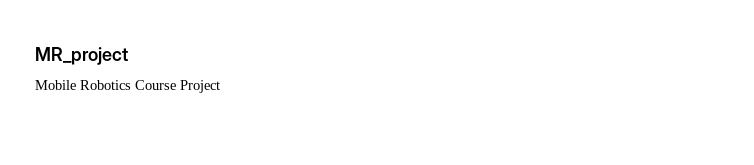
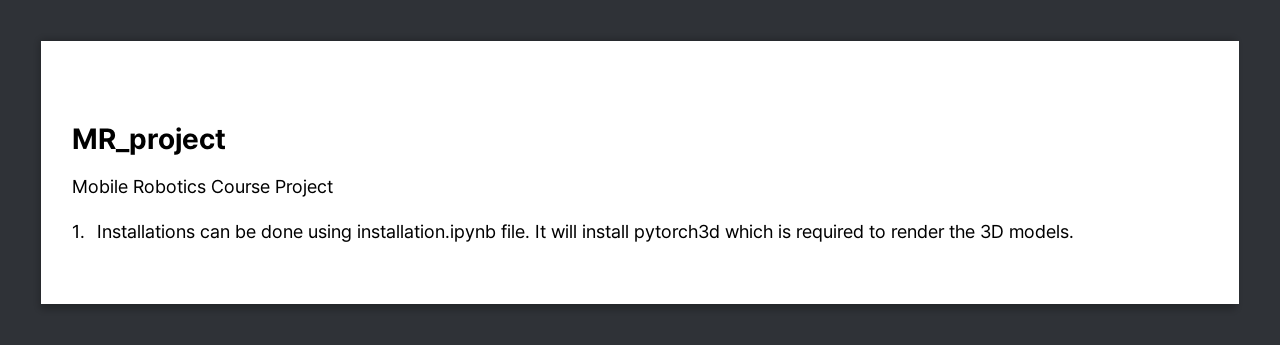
+ 1. Installations can be done using installation.ipynb file. It will install pytorch3d which is required to render the 3D models.

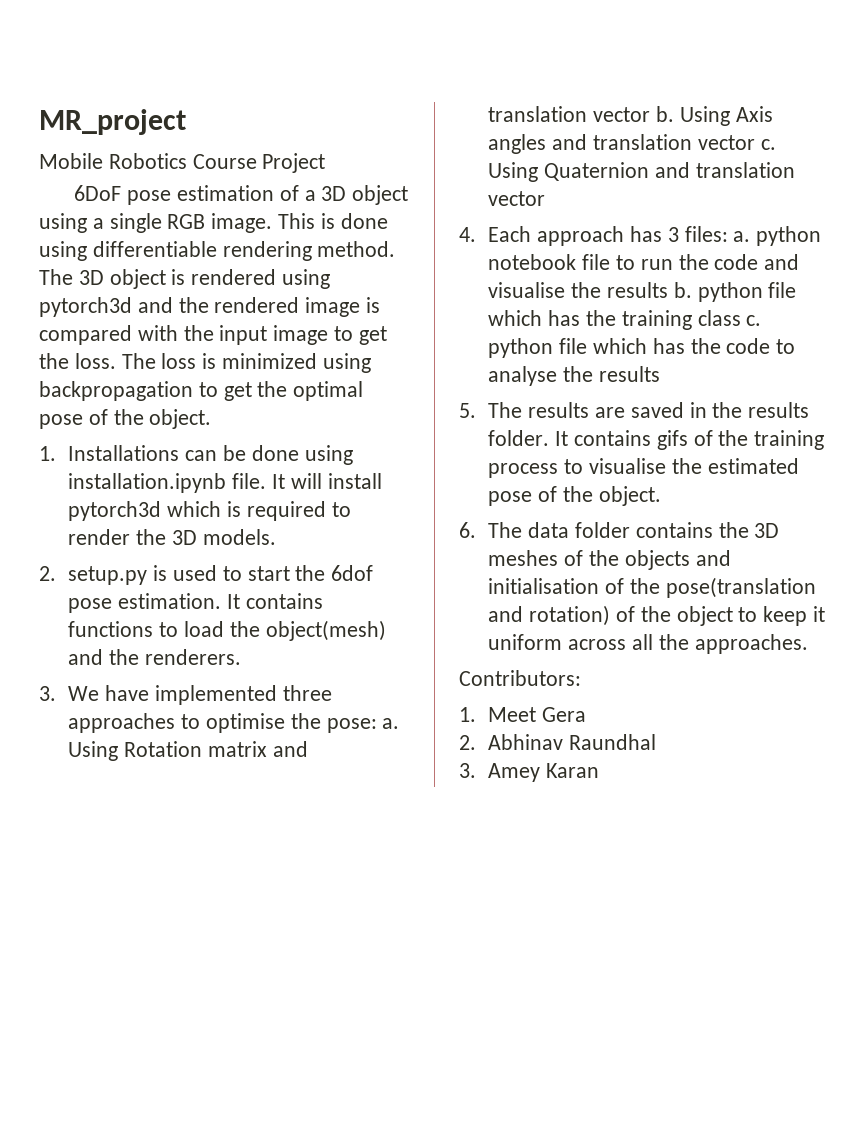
+ 6DoF pose estimation of a 3D object using a single RGB image. This is done using differentiable rendering method. The 3D object is rendered using pytorch3d and the rendered image is compared with the input image to get the loss. The loss is minimized using backpropagation to get the optimal pose of the object.
+ 2. setup.py is used to start the 6dof pose estimation. It contains functions to load the object(mesh) and the renderers.
+ 3. We have implemented three approaches to optimise the pose: a. Using Rotation matrix and translation vector b. Using Axis angles and translation vector c. Using Quaternion and translation vector
+ 4. Each approach has 3 files: a. python notebook file to run the code and visualise the results b. python file which has the training class c. python file which has the code to analyse the results
+ 5. The results are saved in the results folder. It contains gifs of the training process to visualise the estimated pose of the object.
+ 6. The data folder contains the 3D meshes of the objects and initialisation of the pose(translation and rotation) of the object to keep it uniform across all the approaches.
+ Contributors:
+ 1. Meet Gera
+ 2. Abhinav Raundhal
+ 3. Amey Karan

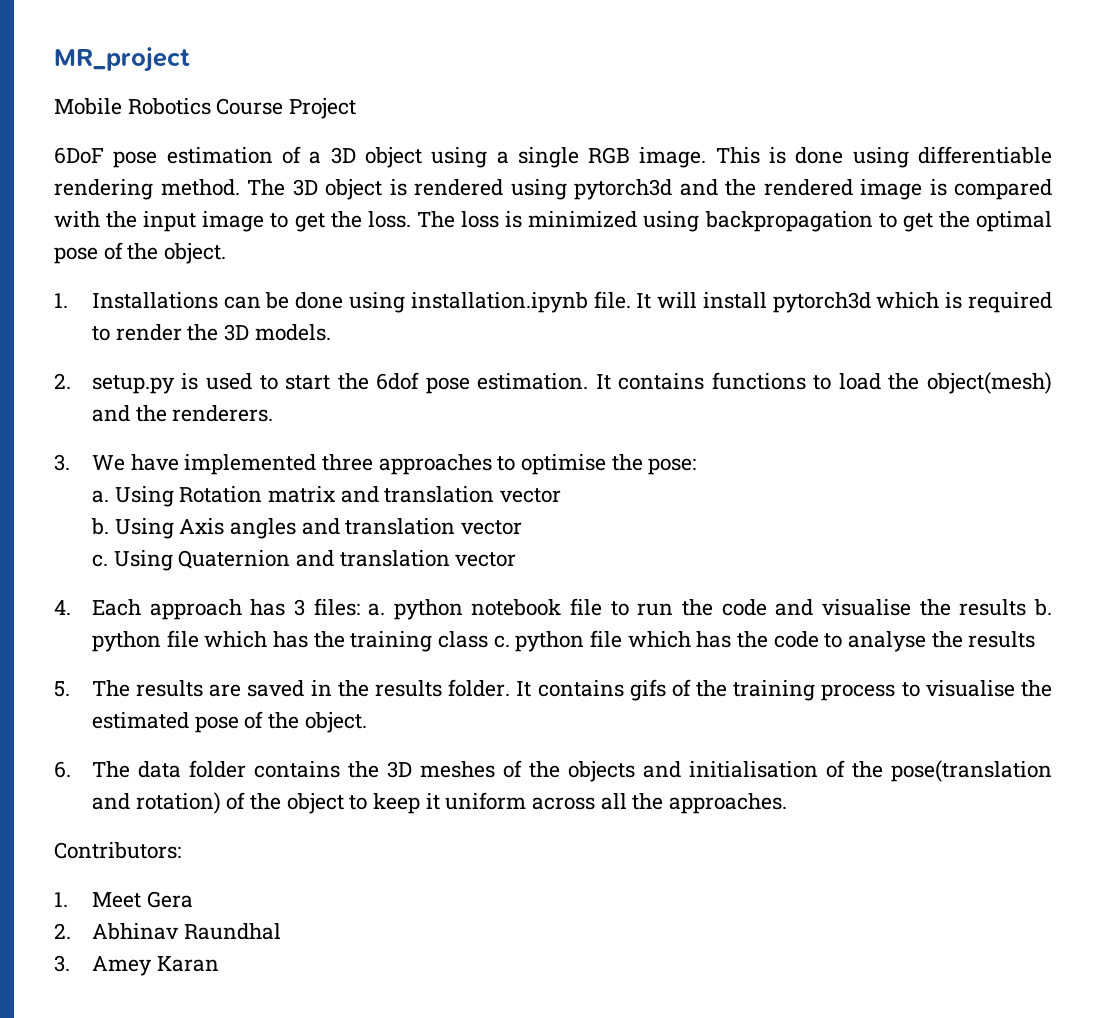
- 3. We have implemented three approaches to optimise the pose: a.
+ 3. We have implemented three approaches to optimise the pose:
+ a.
- Using Rotation matrix and translation vector b.
+ Using Rotation matrix and translation vector
+ b.
- Using Axis angles and translation vector c.
+ Using Axis angles and translation vector
+ c.

